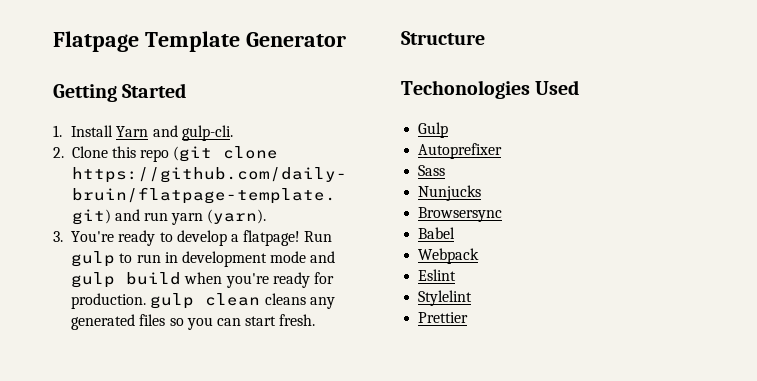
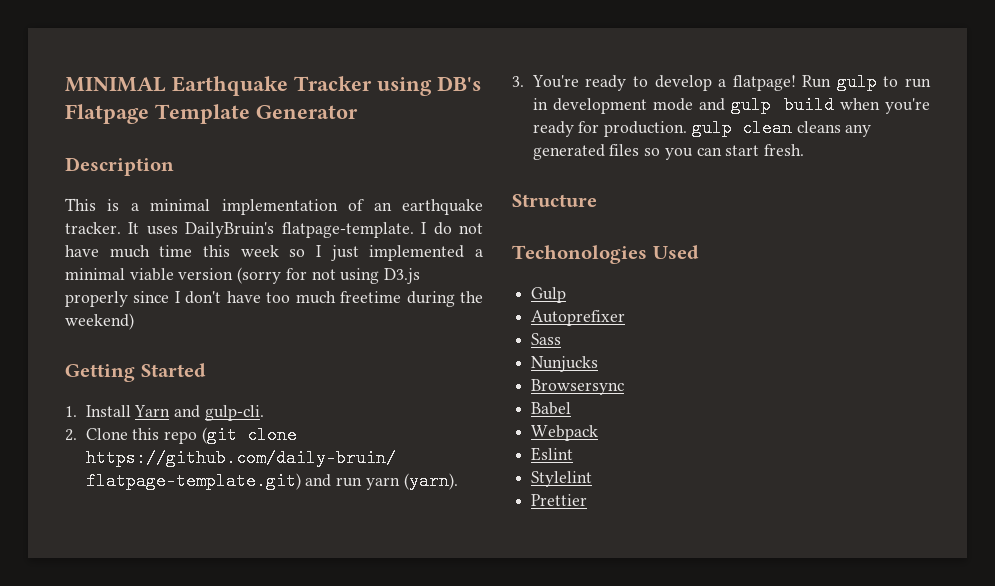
- Flatpage Template Generator
+ MINIMAL Earthquake Tracker using DB's Flatpage Template Generator
+ Description
+ This is a minimal implementation of an earthquake tracker. It uses DailyBruin's flatpage-template. I do not have much time this week so I just implemented a minimal viable version (sorry for not using D3.js properly since I don't have too much freetime during the weekend)

